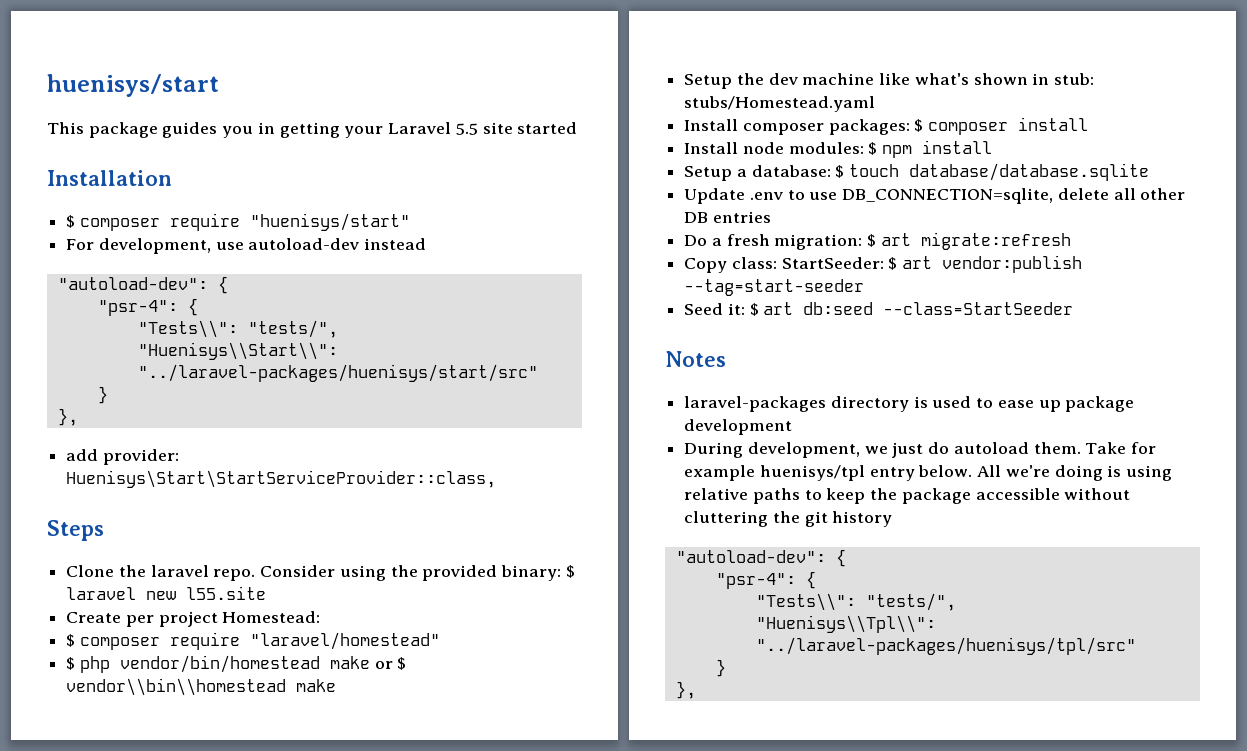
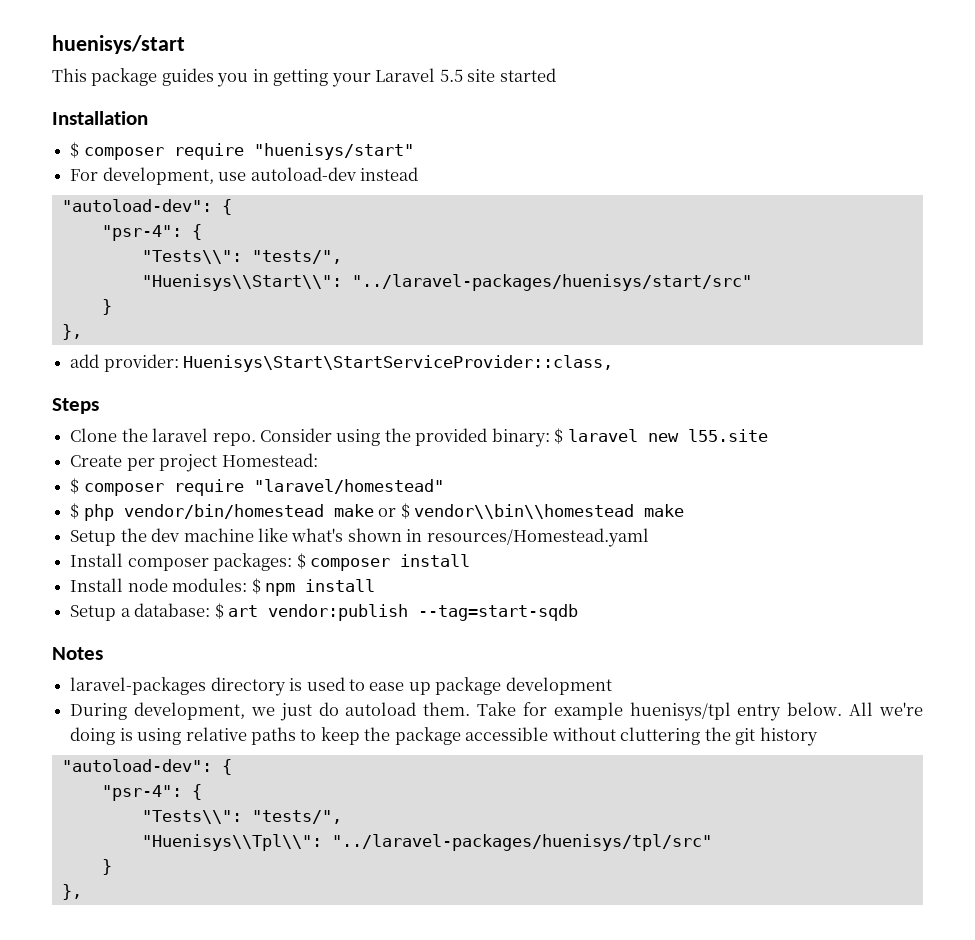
- Setup the dev machine like what's shown in stub: stubs/Homestead.yaml
+ Setup the dev machine like what's shown in resources/Homestead.yaml
- Setup a database: $ touch database/database.sqlite
- Update .env to use DB_CONNECTION=sqlite, delete all other DB entries
- Do a fresh migration: $ art migrate:refresh
- Copy class: StartSeeder: $ art vendor:publish --tag=start-seeder
- Seed it: $ art db:seed --class=StartSeeder
+ Setup a database: $ art vendor:publish --tag=start-sqdb

